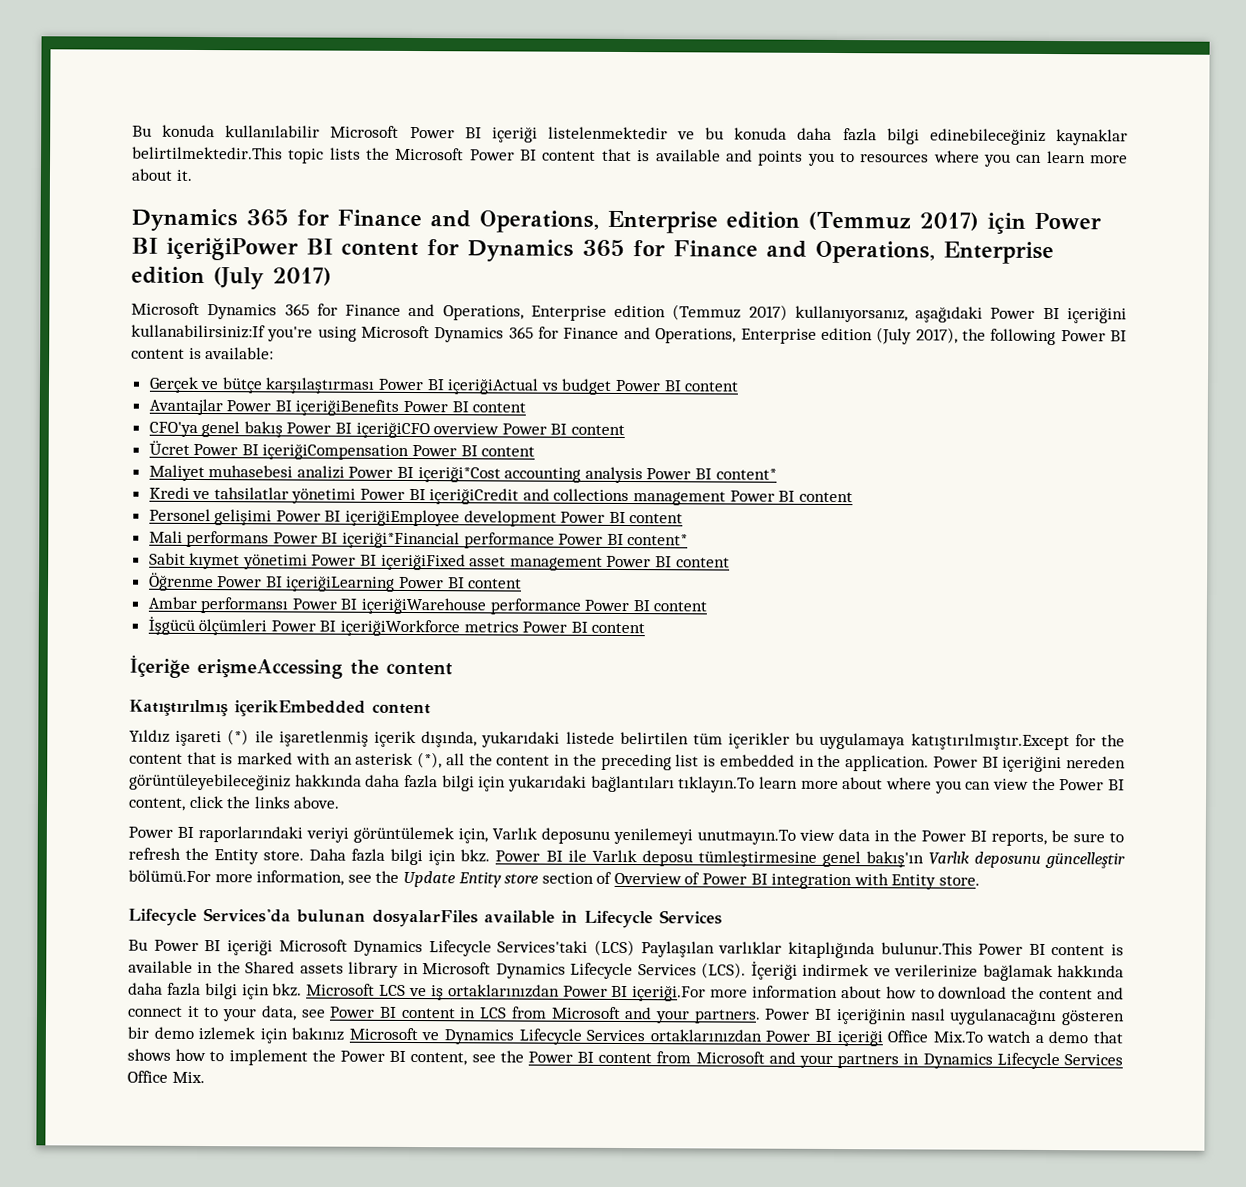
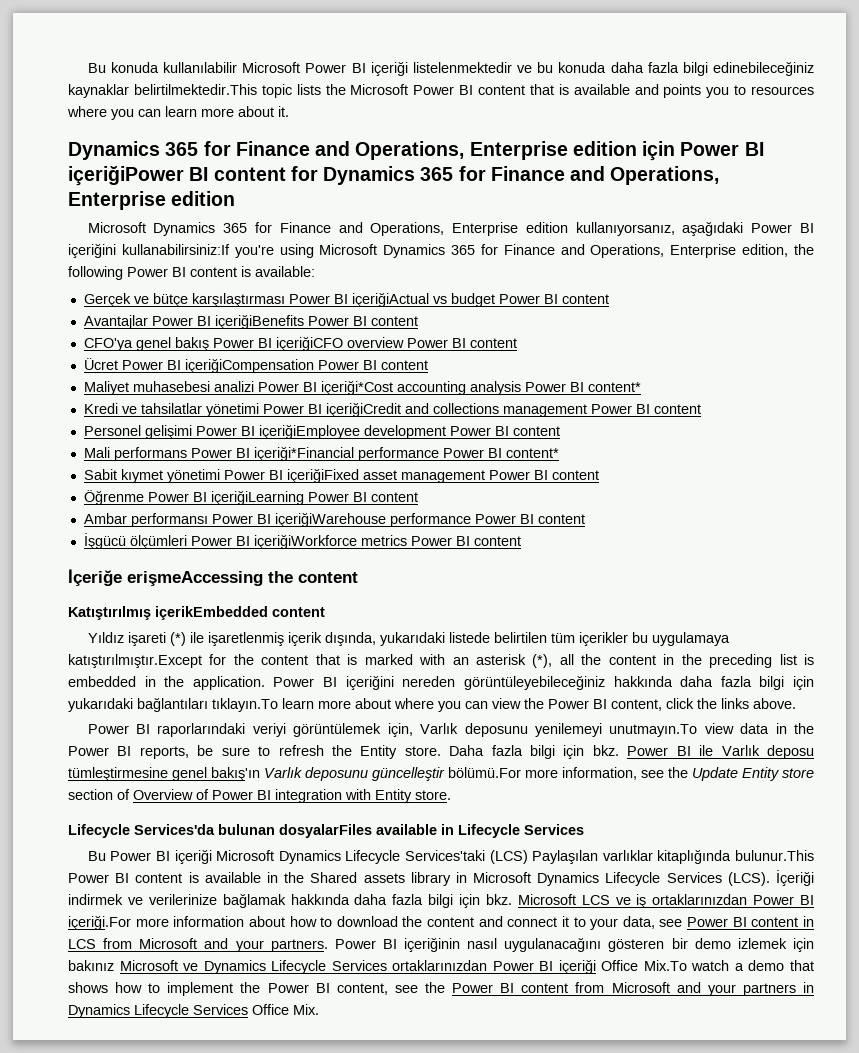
- Dynamics 365 for Finance and Operations, Enterprise edition (Temmuz 2017) için Power BI içeriğiPower BI content for Dynamics 365 for Finance and Operations, Enterprise edition (July 2017)
- Microsoft Dynamics 365 for Finance and Operations, Enterprise edition (Temmuz 2017) kullanıyorsanız, aşağıdaki Power BI içeriğini kullanabilirsiniz:If you're using Microsoft Dynamics 365 for Finance and Operations, Enterprise edition (July 2017), the following Power BI content is available:
+ Dynamics 365 for Finance and Operations, Enterprise edition için Power BI içeriğiPower BI content for Dynamics 365 for Finance and Operations, Enterprise edition
+ Microsoft Dynamics 365 for Finance and Operations, Enterprise edition kullanıyorsanız, aşağıdaki Power BI içeriğini kullanabilirsiniz:If you're using Microsoft Dynamics 365 for Finance and Operations, Enterprise edition, the following Power BI content is available:

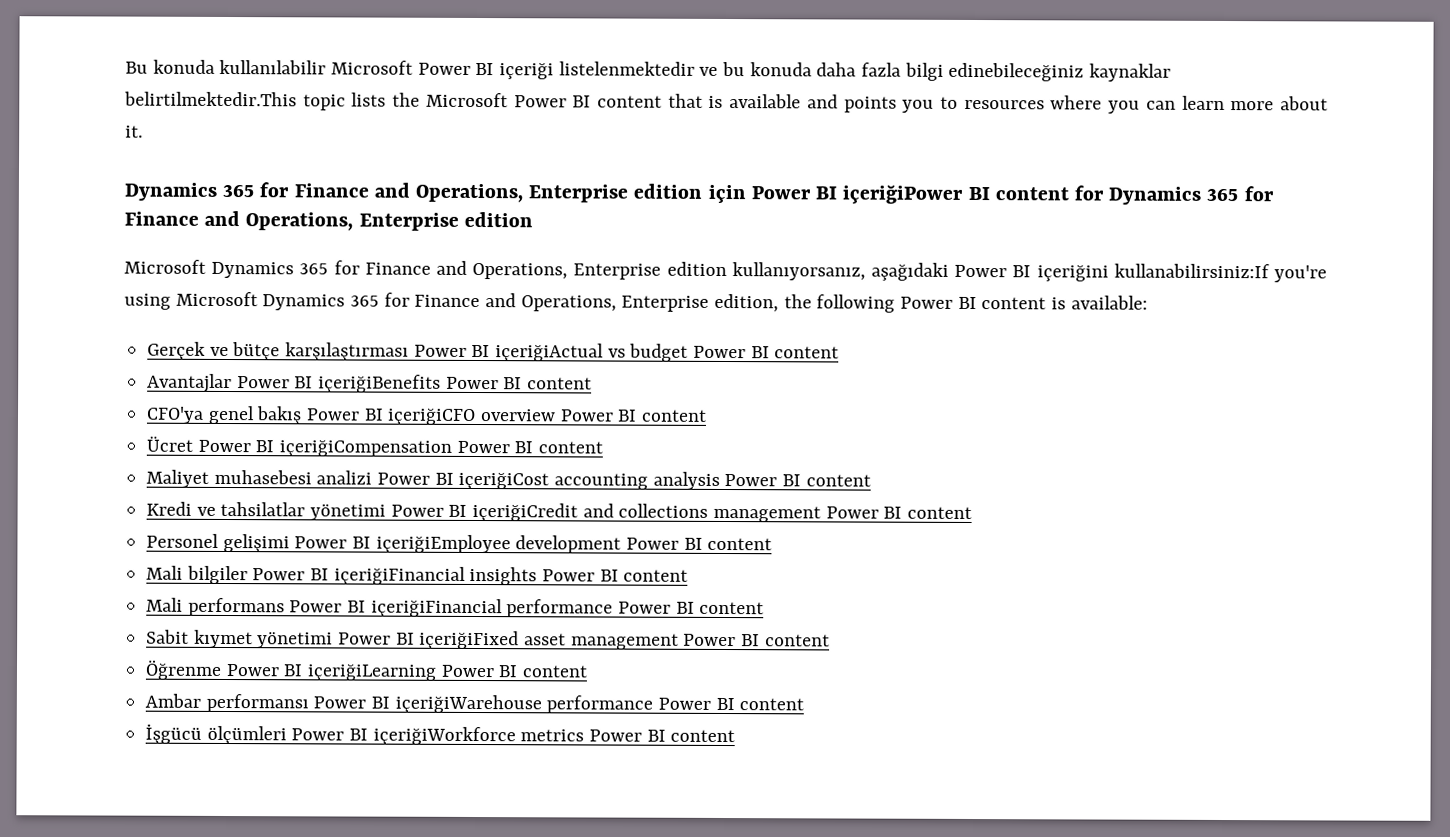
- Maliyet muhasebesi analizi Power BI içeriği*Cost accounting analysis Power BI content*
+ Maliyet muhasebesi analizi Power BI içeriğiCost accounting analysis Power BI content
+ Mali bilgiler Power BI içeriğiFinancial insights Power BI content
- Mali performans Power BI içeriği*Financial performance Power BI content*
+ Mali performans Power BI içeriğiFinancial performance Power BI content
- İçeriğe erişmeAccessing the content
- Katıştırılmış içerikEmbedded content
- Yıldız işareti (*) ile işaretlenmiş içerik dışında, yukarıdaki listede belirtilen tüm içerikler bu uygulamaya katıştırılmıştır.Except for the content that is marked with an asterisk (*), all the content in the preceding list is embedded in the application. Power BI içeriğini nereden görüntüleyebileceğiniz hakkında daha fazla bilgi için yukarıdaki bağlantıları tıklayın.To learn more about where you can view the Power BI content, click the links above.
- Power BI raporlarındaki veriyi görüntülemek için, Varlık deposunu yenilemeyi unutmayın.To view data in the Power BI reports, be sure to refresh the Entity store. Daha fazla bilgi için bkz. Power BI ile Varlık deposu tümleştirmesine genel bakış'ın Varlık deposunu güncelleştir bölümü.For more information, see the Update Entity store section of Overview of Power BI integration with Entity store.
- Lifecycle Services'da bulunan dosyalarFiles available in Lifecycle Services
- Bu Power BI içeriği Microsoft Dynamics Lifecycle Services'taki (LCS) Paylaşılan varlıklar kitaplığında bulunur.This Power BI content is available in the Shared assets library in Microsoft Dynamics Lifecycle Services (LCS). İçeriği indirmek ve verilerinize bağlamak hakkında daha fazla bilgi için bkz. Microsoft LCS ve iş ortaklarınızdan Power BI içeriği.For more information about how to download the content and connect it to your data, see Power BI content in LCS from Microsoft and your partners. Power BI içeriğinin nasıl uygulanacağını gösteren bir demo izlemek için bakınız Microsoft ve Dynamics Lifecycle Services ortaklarınızdan Power BI içeriği Office Mix.To watch a demo that shows how to implement the Power BI content, see the Power BI content from Microsoft and your partners in Dynamics Lifecycle Services Office Mix.

